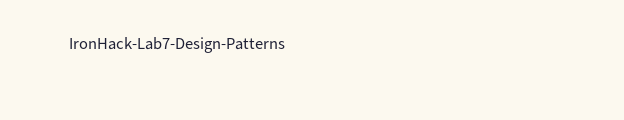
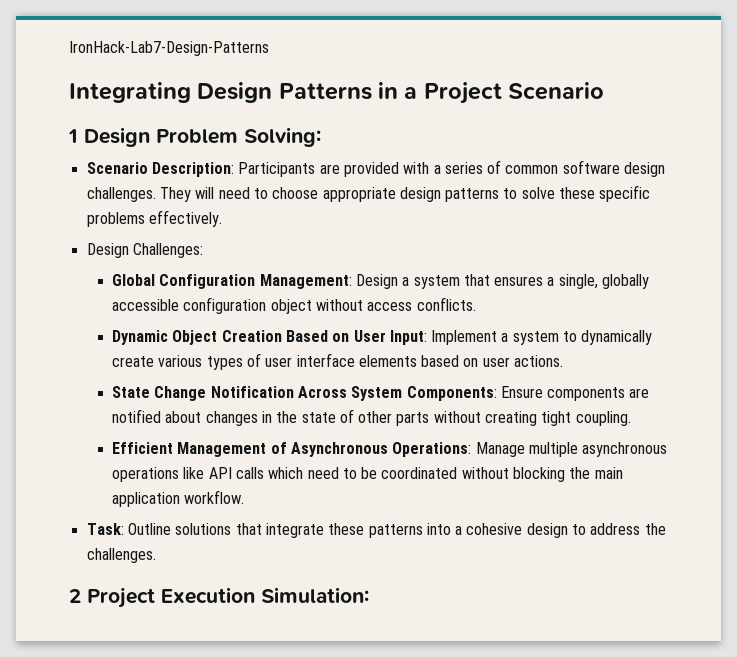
+ Integrating Design Patterns in a Project Scenario
+ 1 Design Problem Solving:
+ Scenario Description: Participants are provided with a series of common software design challenges. They will need to choose appropriate design patterns to solve these specific problems effectively.
+ Design Challenges:
+ Global Configuration Management: Design a system that ensures a single, globally accessible configuration object without access conflicts.
+ Dynamic Object Creation Based on User Input: Implement a system to dynamically create various types of user interface elements based on user actions.
+ State Change Notification Across System Components: Ensure components are notified about changes in the state of other parts without creating tight coupling.
+ Efficient Management of Asynchronous Operations: Manage multiple asynchronous operations like API calls which need to be coordinated without blocking the main application workflow.
+ Task: Outline solutions that integrate these patterns into a cohesive design to address the challenges.
+ 2 Project Execution Simulation:

